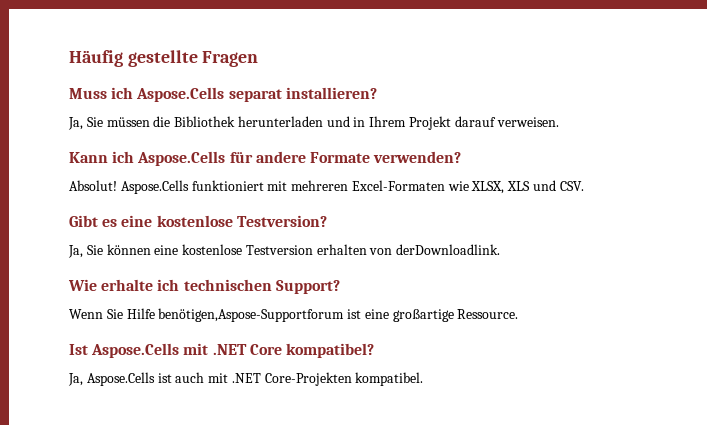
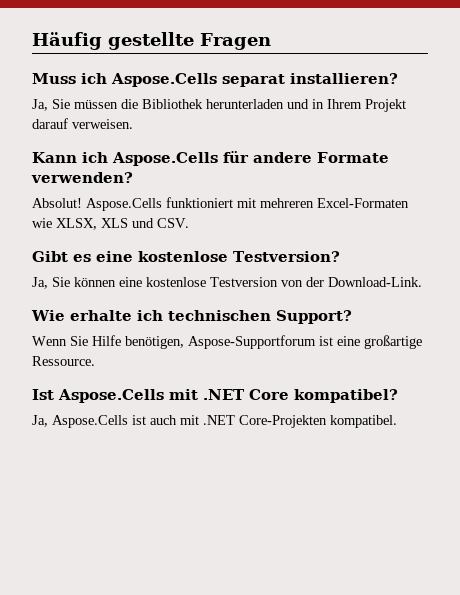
- Ja, Sie können eine kostenlose Testversion erhalten von derDownloadlink.
+ Ja, Sie können eine kostenlose Testversion von der Download-Link.
- Wenn Sie Hilfe benötigen,Aspose-Supportforum ist eine großartige Ressource.
+ Wenn Sie Hilfe benötigen, Aspose-Supportforum ist eine großartige Ressource.

